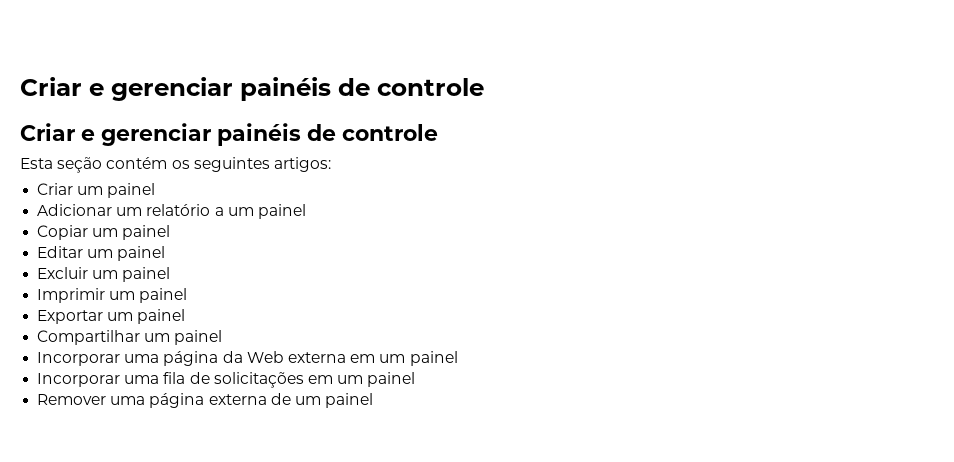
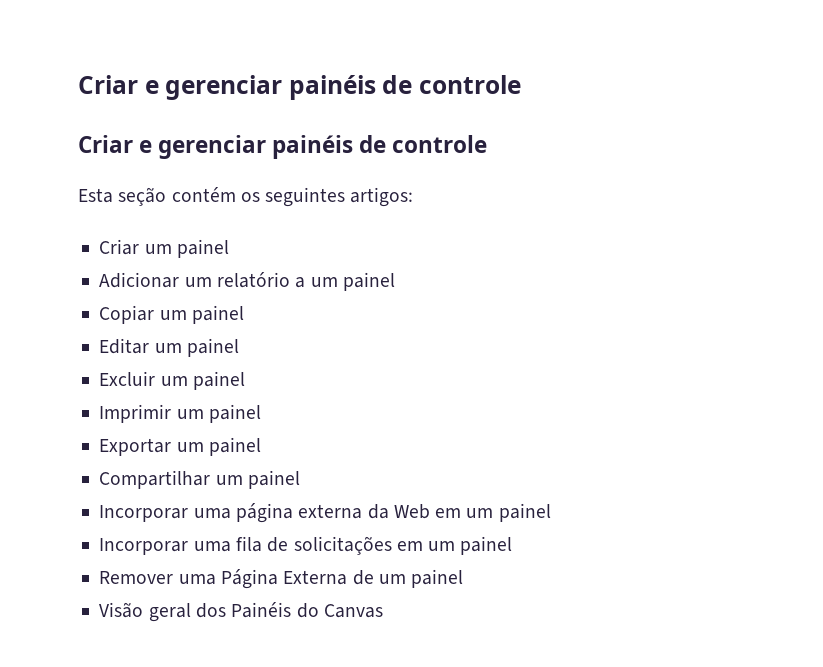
- Incorporar uma página da Web externa em um painel
+ Incorporar uma página externa da Web em um painel
- Remover uma página externa de um painel
+ Remover uma Página Externa de um painel
+ Visão geral dos Painéis do Canvas

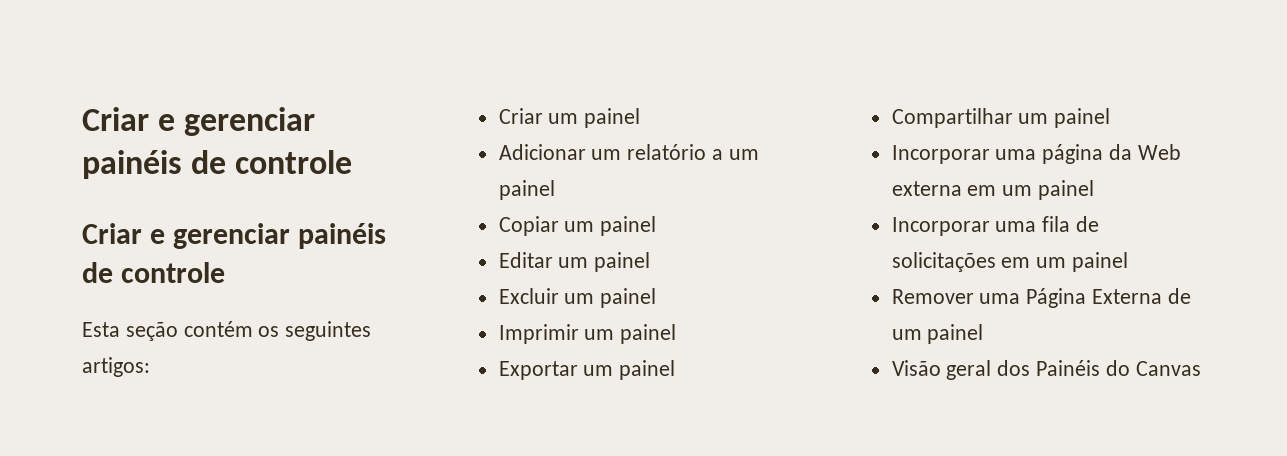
- Incorporar uma página externa da Web em um painel
+ Incorporar uma página da Web externa em um painel

